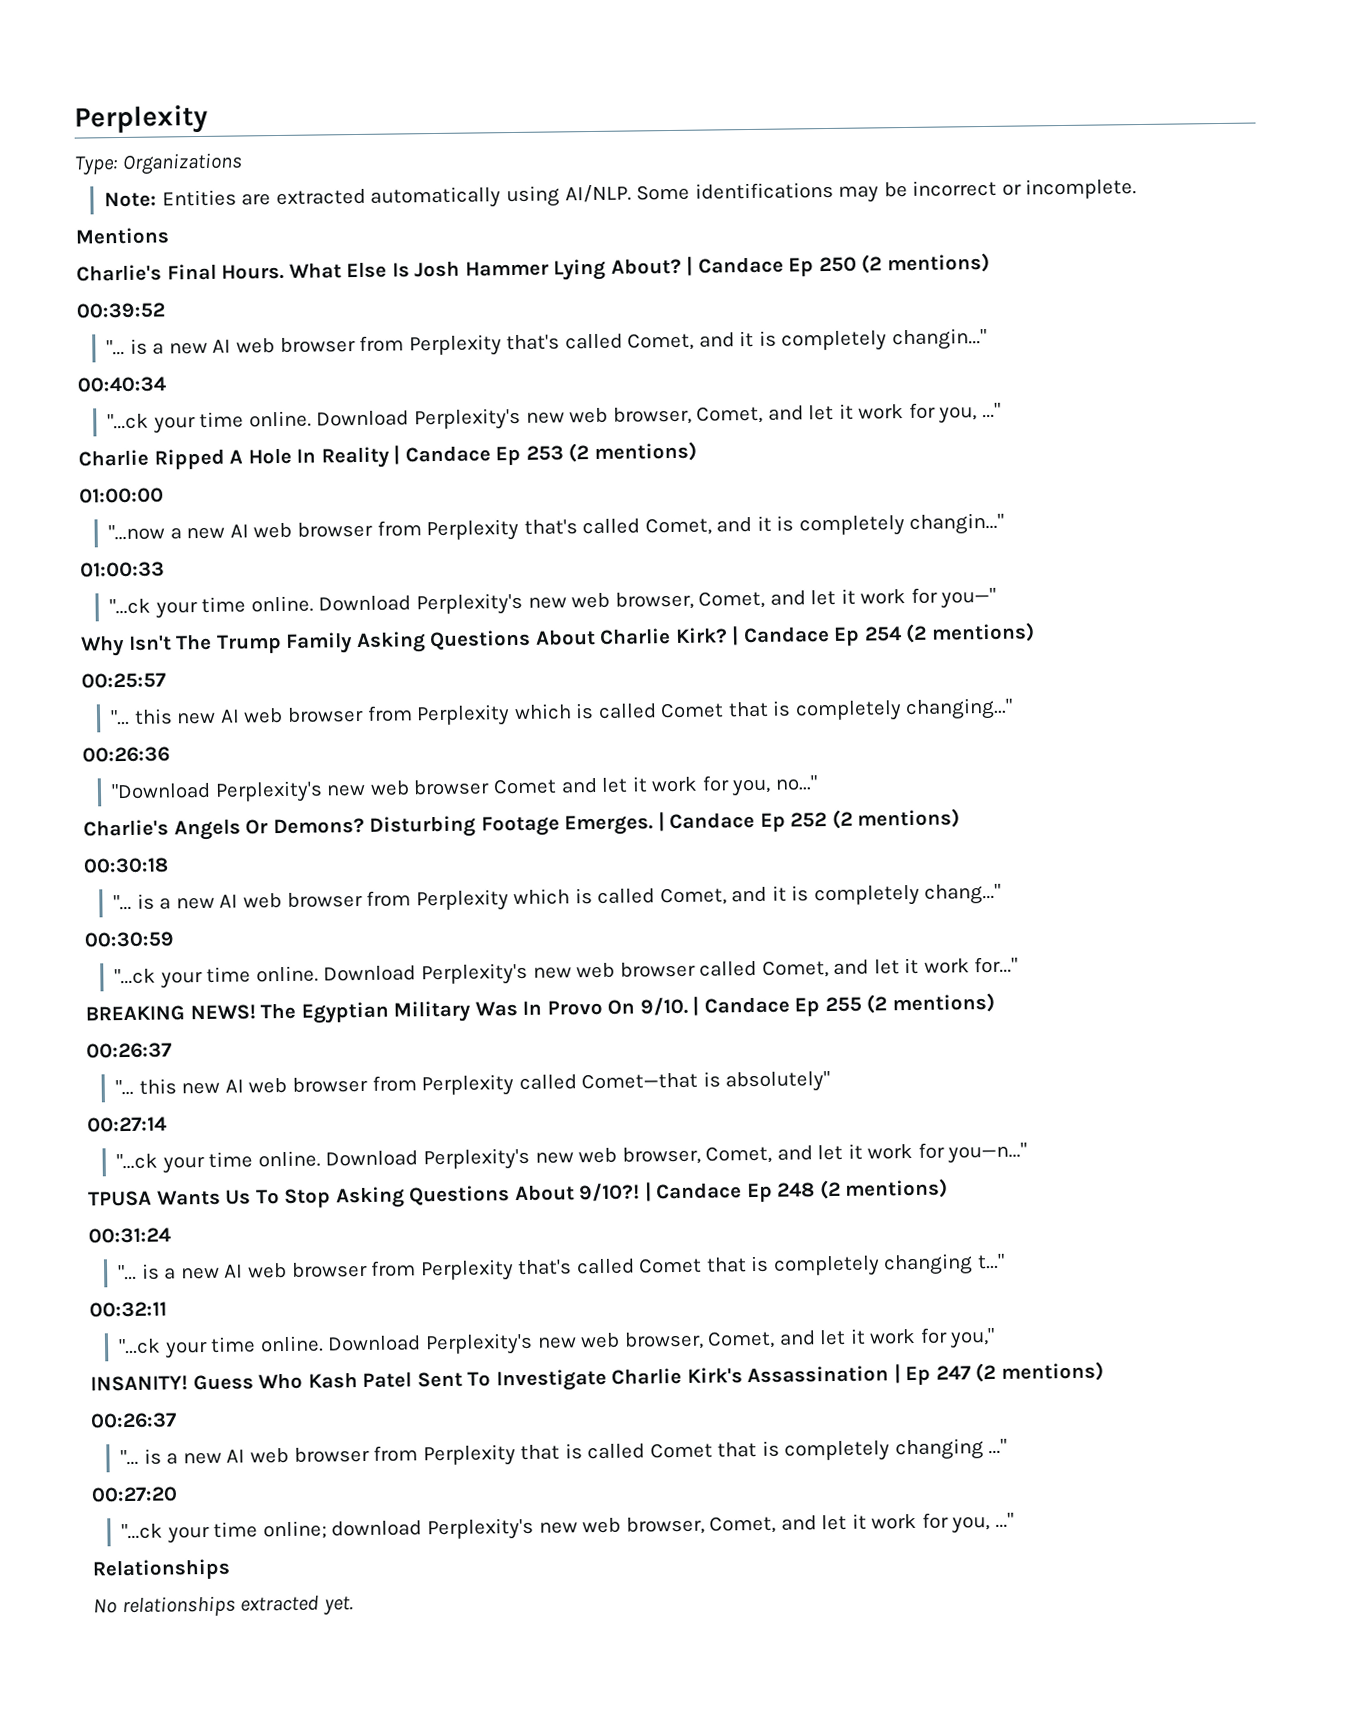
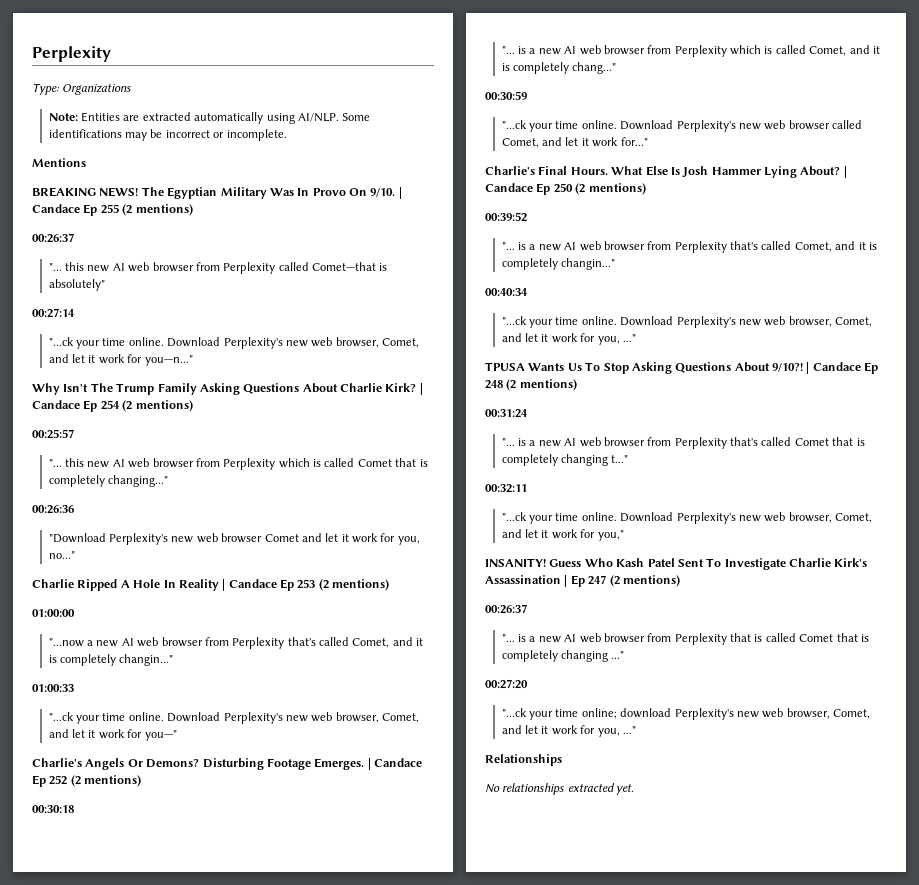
+ BREAKING NEWS! The Egyptian Military Was In Provo On 9/10. | Candace Ep 255 (2 mentions)
+ 00:26:37
+ "... this new AI web browser from Perplexity called Comet—that is absolutely"
+ 00:27:14
+ "...ck your time online. Download Perplexity's new web browser, Comet, and let it work for you—n..."
+ Why Isn't The Trump Family Asking Questions About Charlie Kirk? | Candace Ep 254 (2 mentions)
+ 00:25:57
+ "... this new AI web browser from Perplexity which is called Comet that is completely changing..."
+ 00:26:36
+ "Download Perplexity's new web browser Comet and let it work for you, no..."
+ Charlie Ripped A Hole In Reality | Candace Ep 253 (2 mentions)
+ 01:00:00
+ "...now a new AI web browser from Perplexity that's called Comet, and it is completely changin..."
+ 01:00:33
+ "...ck your time online. Download Perplexity's new web browser, Comet, and let it work for you—"
+ Charlie's Angels Or Demons? Disturbing Footage Emerges. | Candace Ep 252 (2 mentions)
+ 00:30:18
+ "... is a new AI web browser from Perplexity which is called Comet, and it is completely chang..."
+ 00:30:59
+ "...ck your time online. Download Perplexity's new web browser called Comet, and let it work for..."
- Charlie Ripped A Hole In Reality | Candace Ep 253 (2 mentions)
- 01:00:00
- "...now a new AI web browser from Perplexity that's called Comet, and it is completely changin..."
- 01:00:33
- "...ck your time online. Download Perplexity's new web browser, Comet, and let it work for you—"
- Why Isn't The Trump Family Asking Questions About Charlie Kirk? | Candace Ep 254 (2 mentions)
- 00:25:57
- "... this new AI web browser from Perplexity which is called Comet that is completely changing..."
- 00:26:36
- "Download Perplexity's new web browser Comet and let it work for you, no..."
- Charlie's Angels Or Demons? Disturbing Footage Emerges. | Candace Ep 252 (2 mentions)
- 00:30:18
- "... is a new AI web browser from Perplexity which is called Comet, and it is completely chang..."
- 00:30:59
- "...ck your time online. Download Perplexity's new web browser called Comet, and let it work for..."
- BREAKING NEWS! The Egyptian Military Was In Provo On 9/10. | Candace Ep 255 (2 mentions)
- 00:26:37
- "... this new AI web browser from Perplexity called Comet—that is absolutely"
- 00:27:14
- "...ck your time online. Download Perplexity's new web browser, Comet, and let it work for you—n..."

